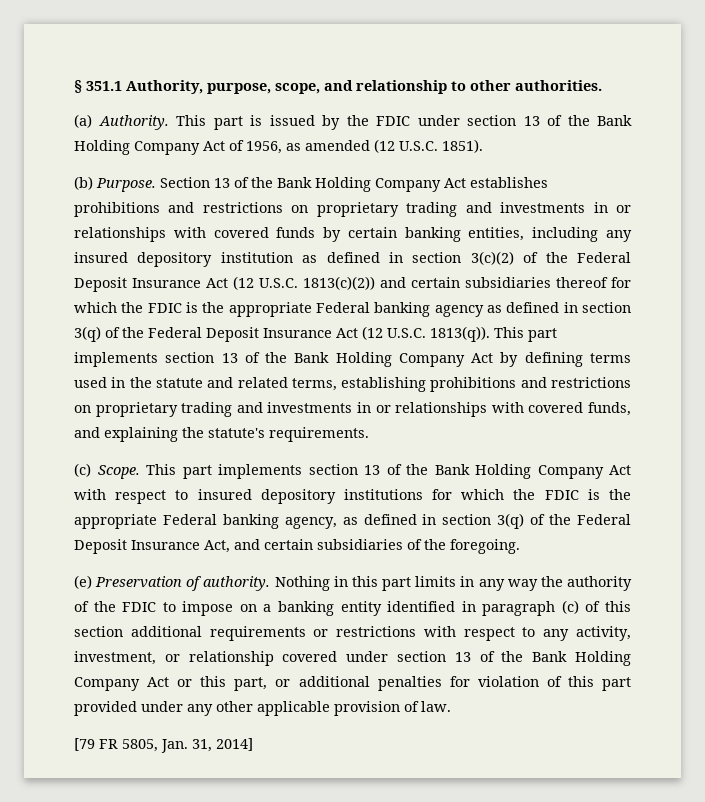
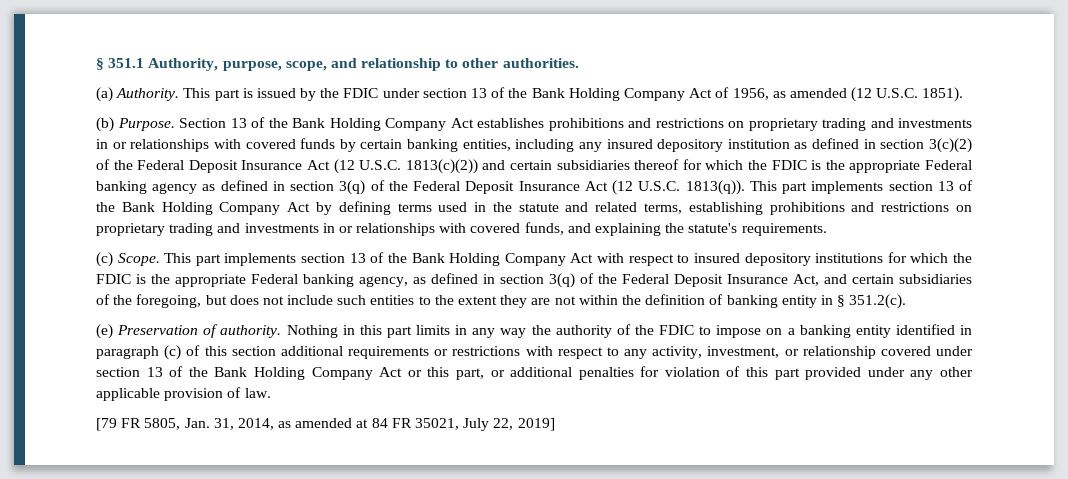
- This part implements section 13 of the Bank Holding Company Act with respect to insured depository institutions for which the FDIC is the appropriate Federal banking agency, as defined in section 3(q) of the Federal Deposit Insurance Act, and certain subsidiaries of the foregoing.
+ This part implements section 13 of the Bank Holding Company Act with respect to insured depository institutions for which the FDIC is the appropriate Federal banking agency, as defined in section 3(q) of the Federal Deposit Insurance Act, and certain subsidiaries of the foregoing, but does not include such entities to the extent they are not within the definition of banking entity in § 351.2(c).
- [79 FR 5805, Jan. 31, 2014]
+ [79 FR 5805, Jan. 31, 2014, as amended at 84 FR 35021, July 22, 2019]

